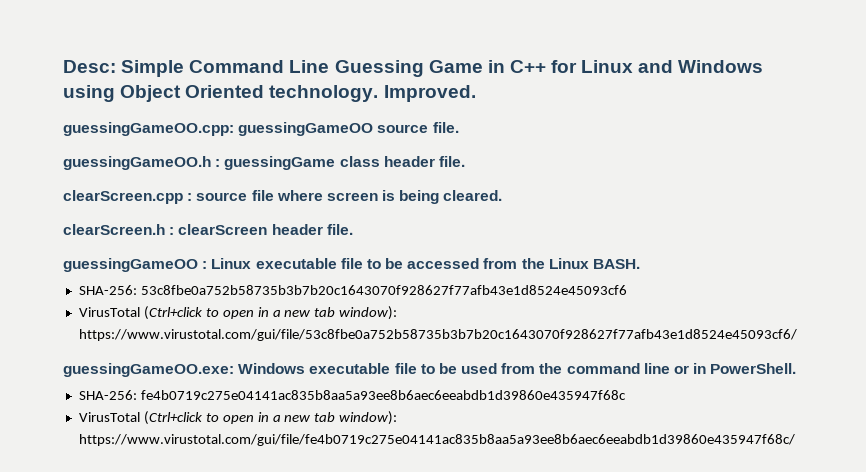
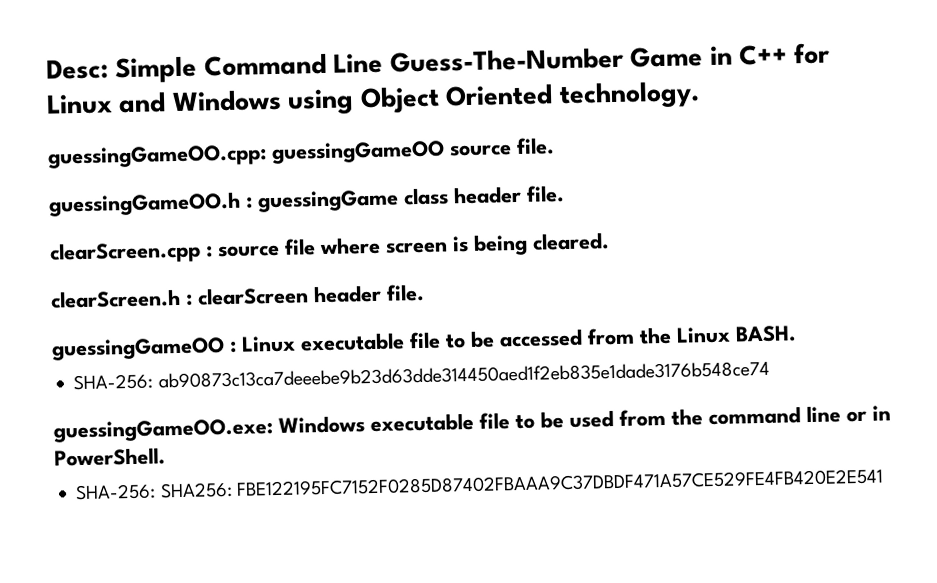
- Desc: Simple Command Line Guessing Game in C++ for Linux and Windows using Object Oriented technology. Improved.
+ Desc: Simple Command Line Guess-The-Number Game in C++ for Linux and Windows using Object Oriented technology.
- SHA-256: 53c8fbe0a752b58735b3b7b20c1643070f928627f77afb43e1d8524e45093cf6
- VirusTotal (Ctrl+click to open in a new tab window): https://www.virustotal.com/gui/file/53c8fbe0a752b58735b3b7b20c1643070f928627f77afb43e1d8524e45093cf6/
+ SHA-256: ab90873c13ca7deeebe9b23d63dde314450aed1f2eb835e1dade3176b548ce74
- SHA-256: fe4b0719c275e04141ac835b8aa5a93ee8b6aec6eeabdb1d39860e435947f68c
- VirusTotal (Ctrl+click to open in a new tab window): https://www.virustotal.com/gui/file/fe4b0719c275e04141ac835b8aa5a93ee8b6aec6eeabdb1d39860e435947f68c/
+ SHA-256: SHA256: FBE122195FC7152F0285D87402FBAAA9C37DBDF471A57CE529FE4FB420E2E541

